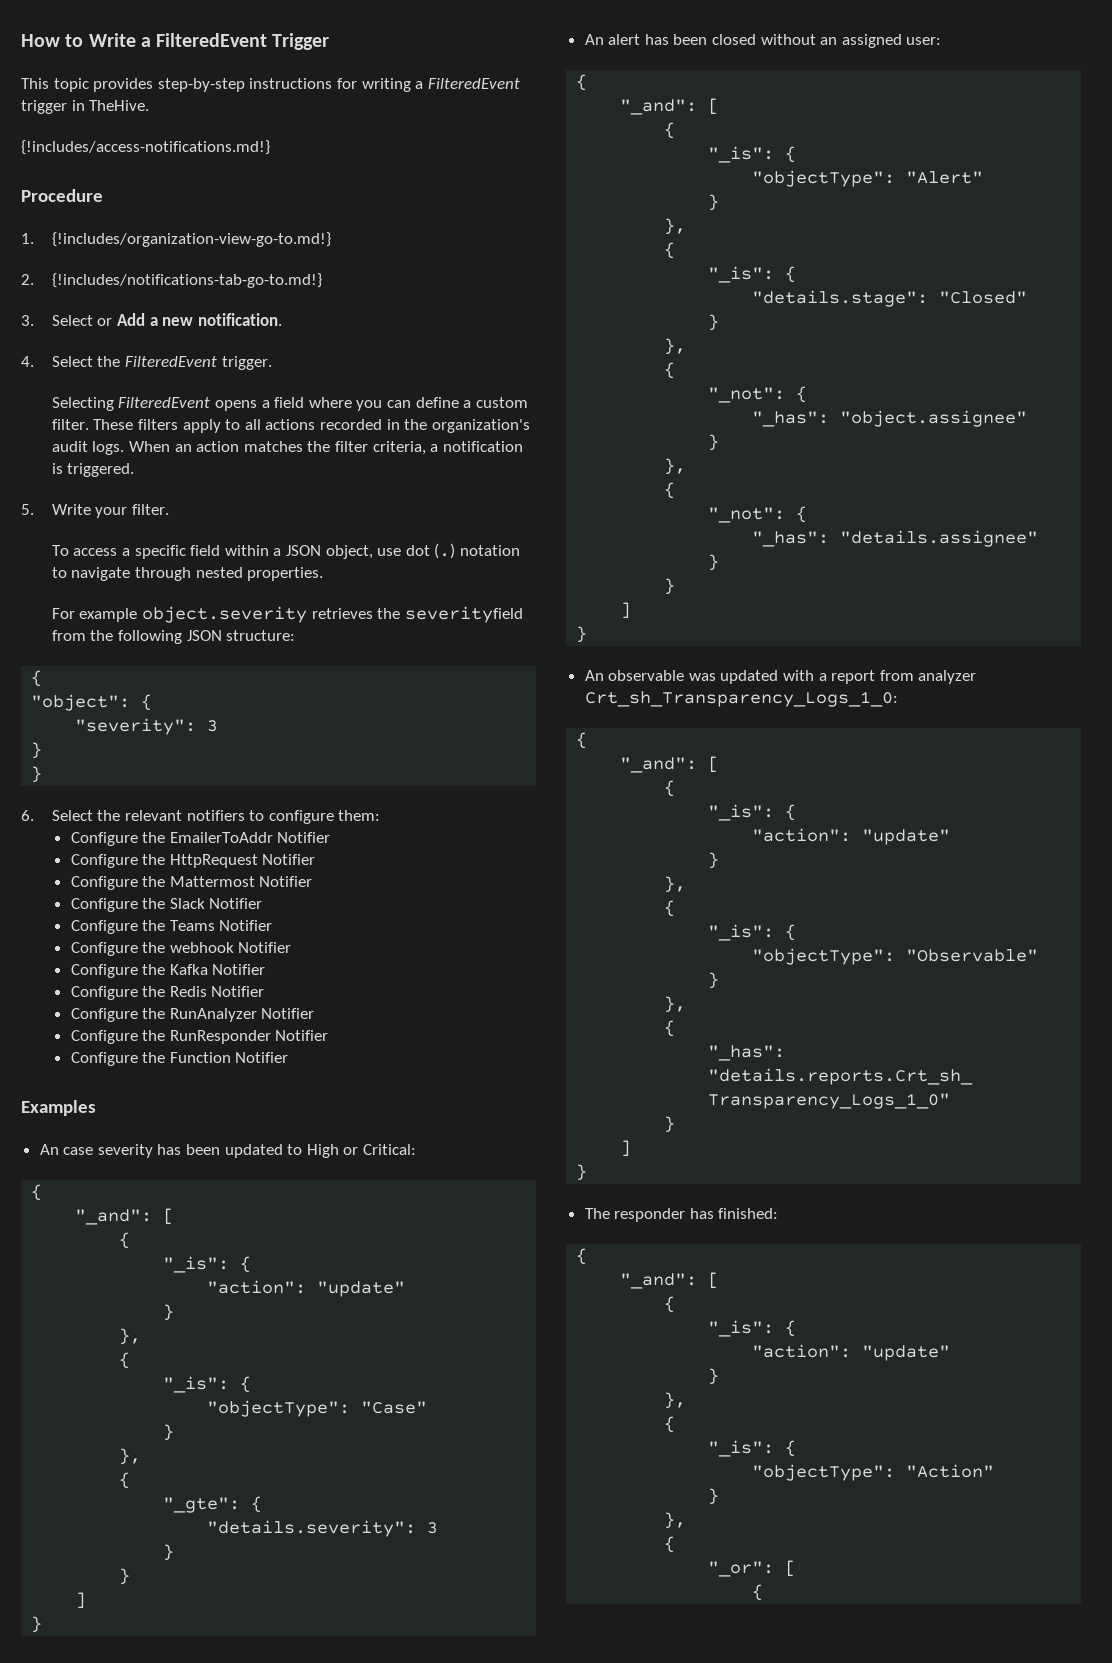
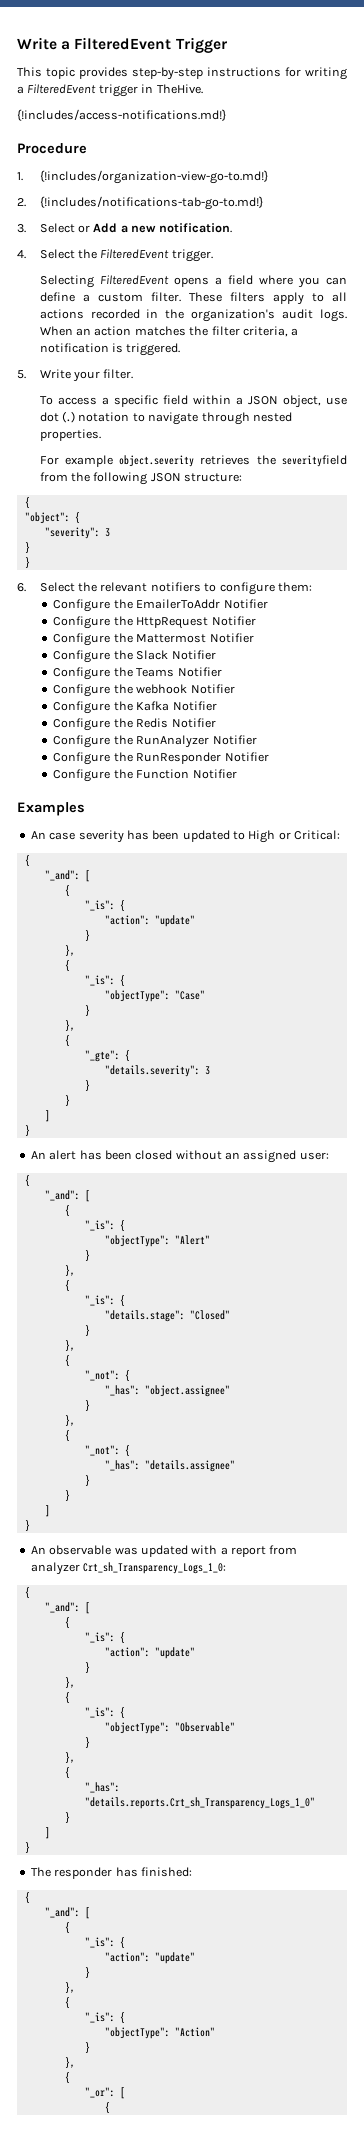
- How to Write a FilteredEvent Trigger
+ Write a FilteredEvent Trigger

